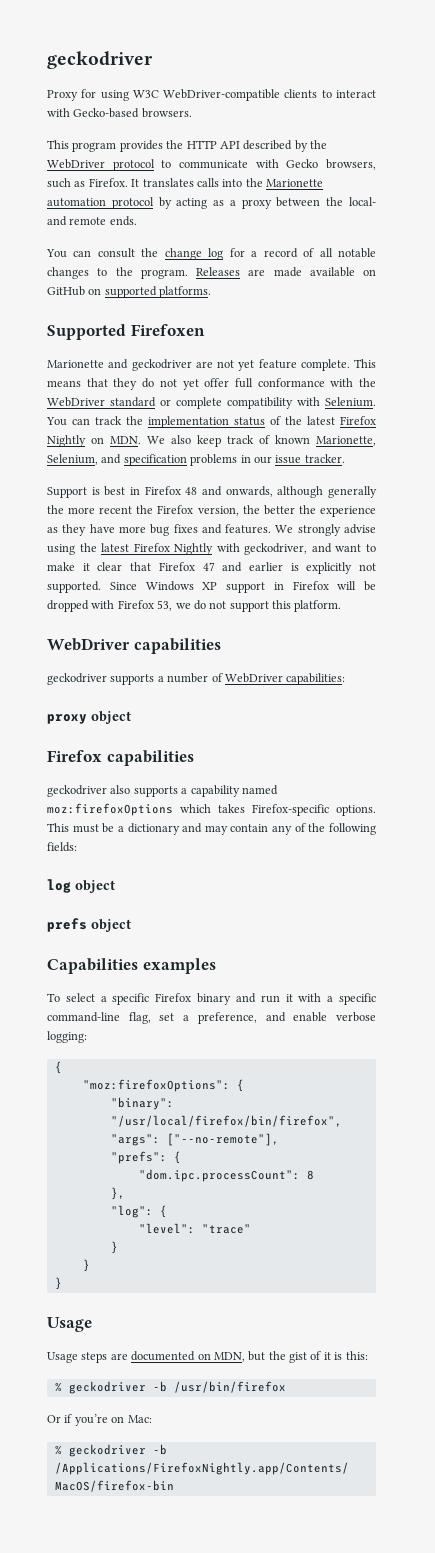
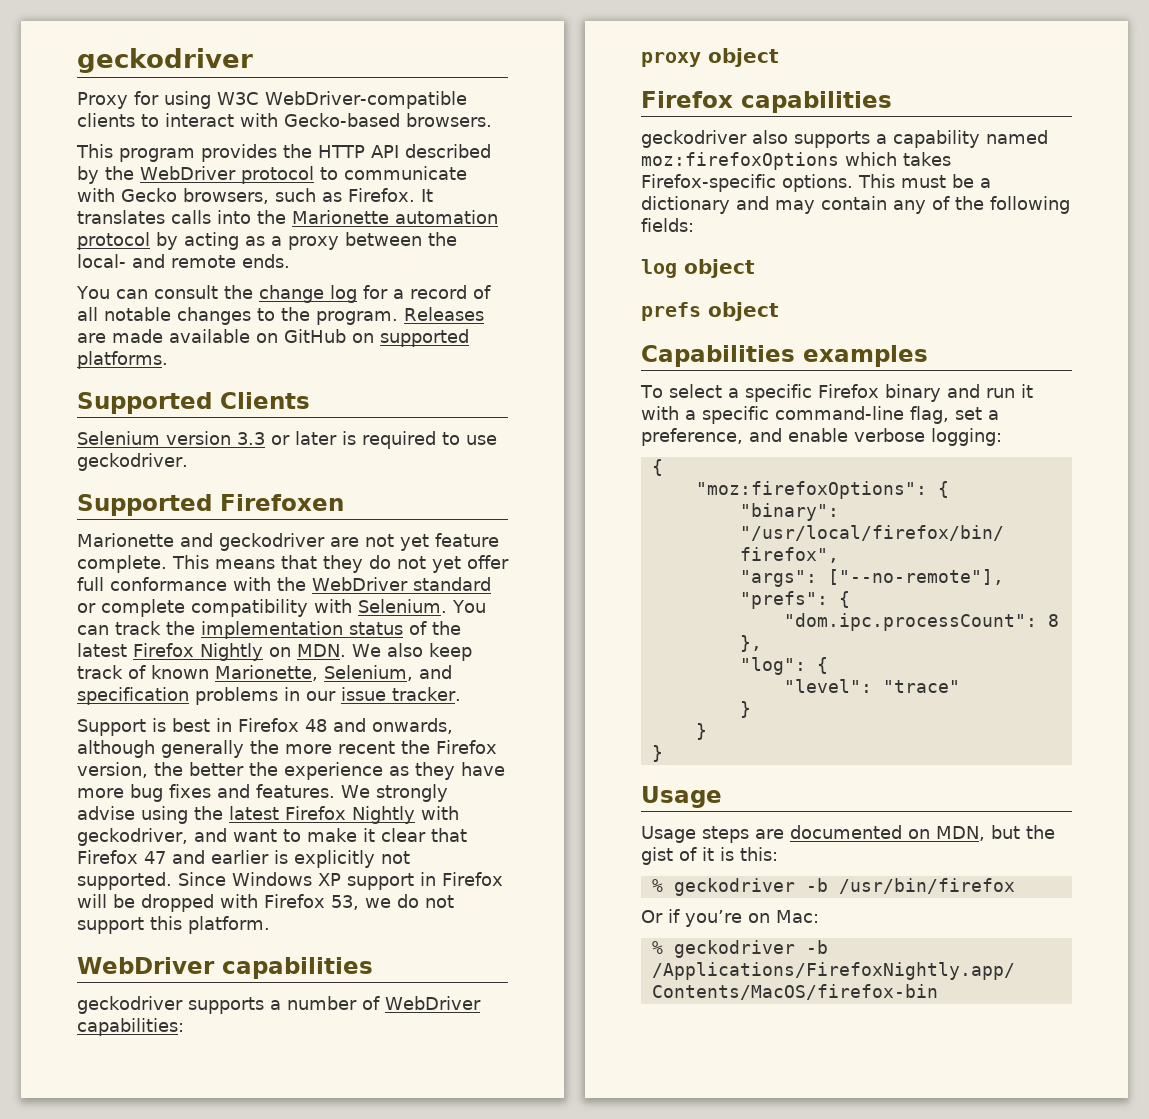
+ Supported Clients
+ Selenium version 3.3 or later is required to use geckodriver.

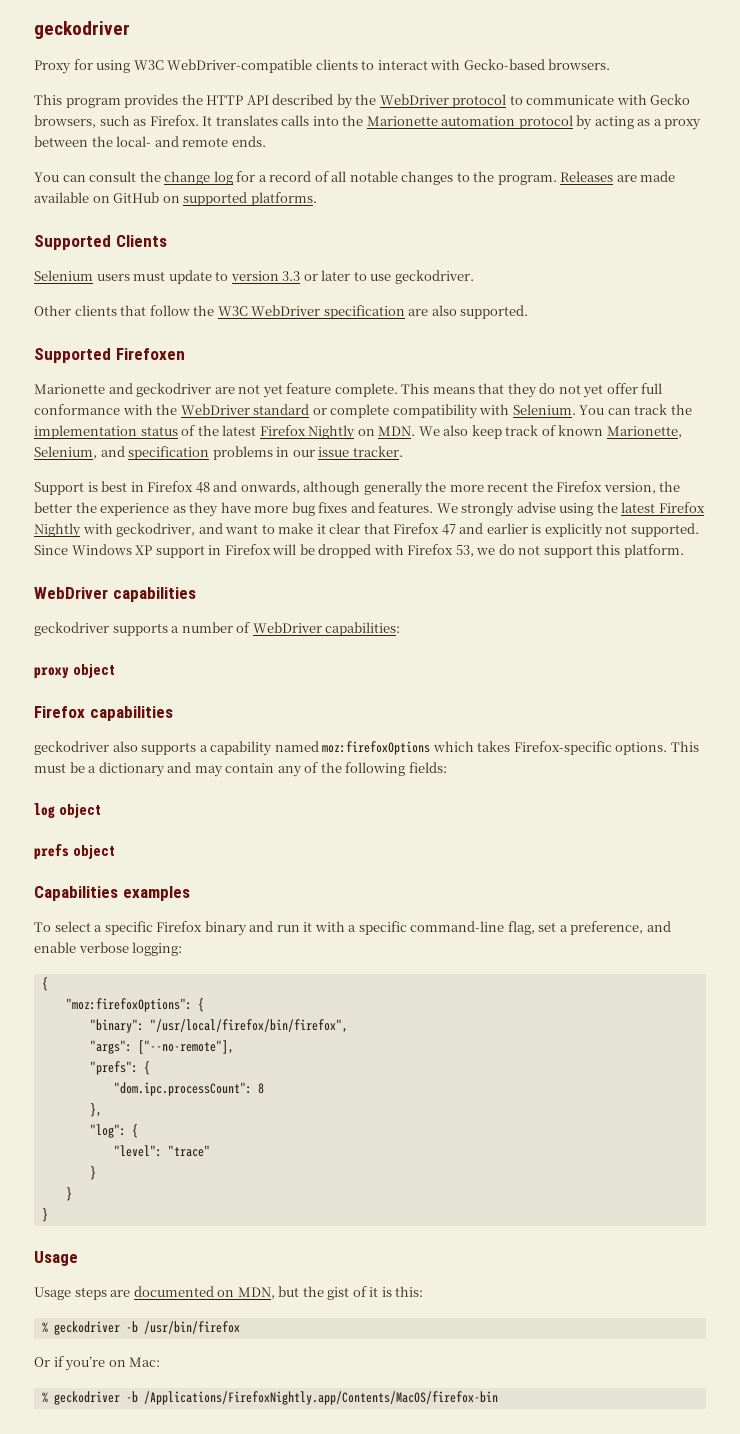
- Selenium version 3.3 or later is required to use geckodriver.
+ Selenium users must update to version 3.3 or later to use geckodriver.
+ Other clients that follow the W3C WebDriver specification are also supported.

